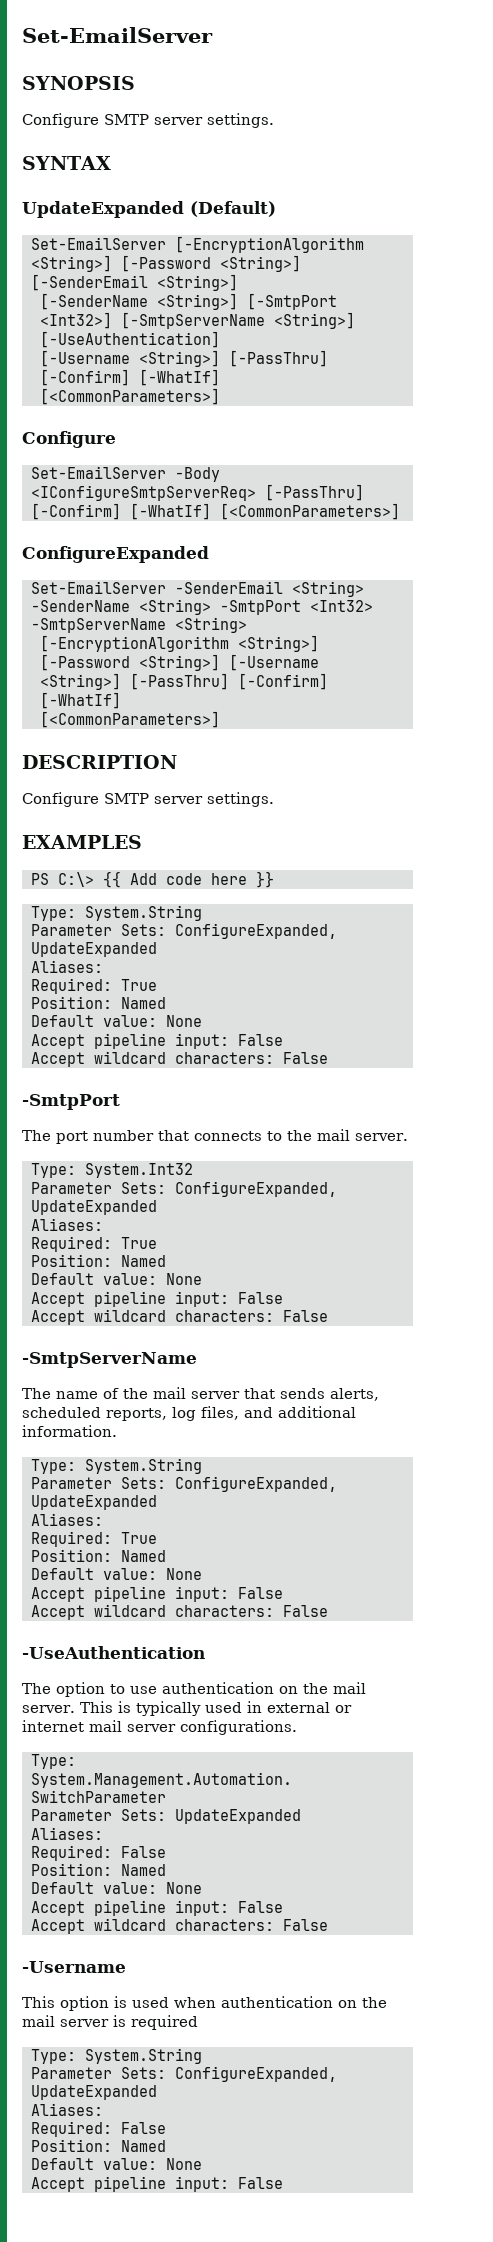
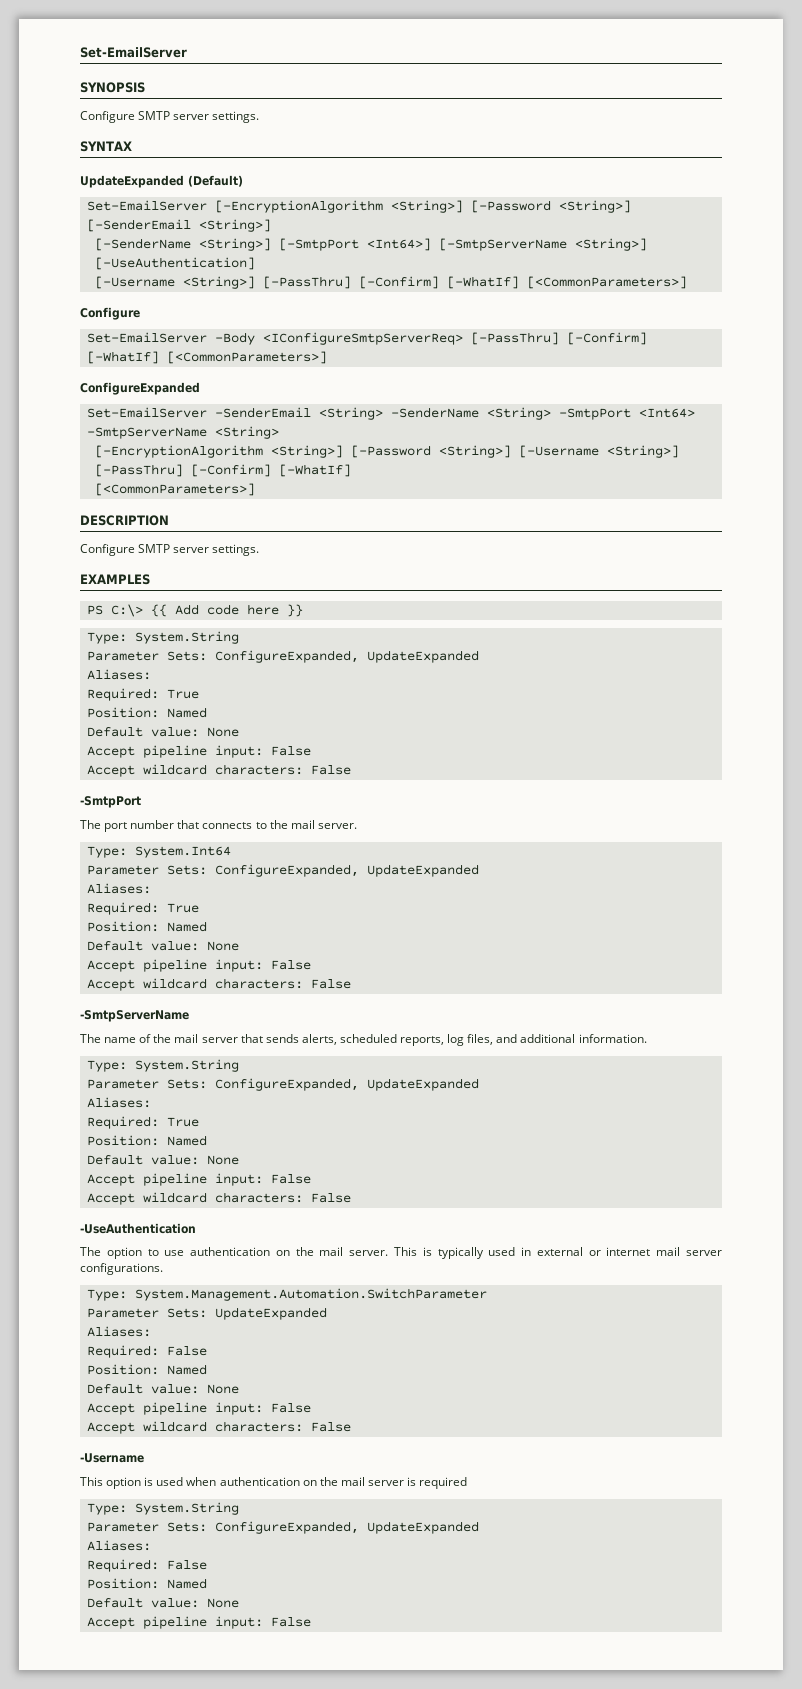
- [-SenderName <String>] [-SmtpPort <Int32>] [-SmtpServerName <String>] [-UseAuthentication]
+ [-SenderName <String>] [-SmtpPort <Int64>] [-SmtpServerName <String>] [-UseAuthentication]
- Set-EmailServer -SenderEmail <String> -SenderName <String> -SmtpPort <Int32> -SmtpServerName <String>
+ Set-EmailServer -SenderEmail <String> -SenderName <String> -SmtpPort <Int64> -SmtpServerName <String>
- Type: System.Int32
+ Type: System.Int64

